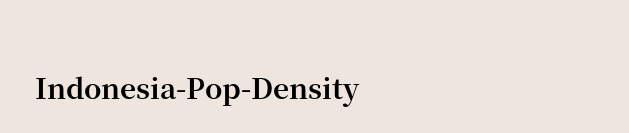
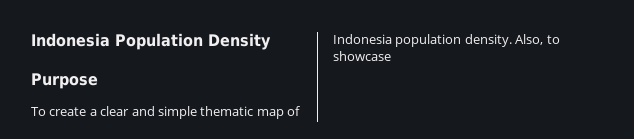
- Indonesia-Pop-Density
+ Indonesia Population Density
+ Purpose
+ To create a clear and simple thematic map of Indonesia population density. Also, to showcase

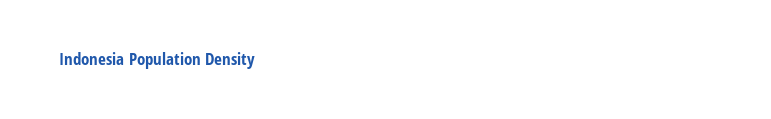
- Purpose
- To create a clear and simple thematic map of Indonesia population density. Also, to showcase

